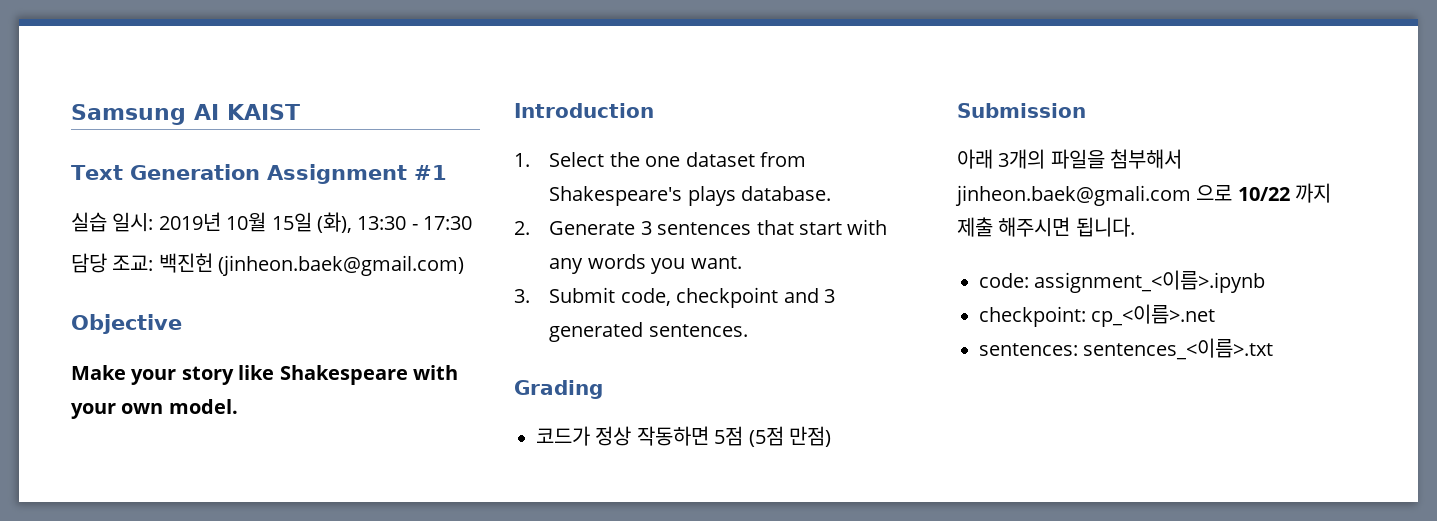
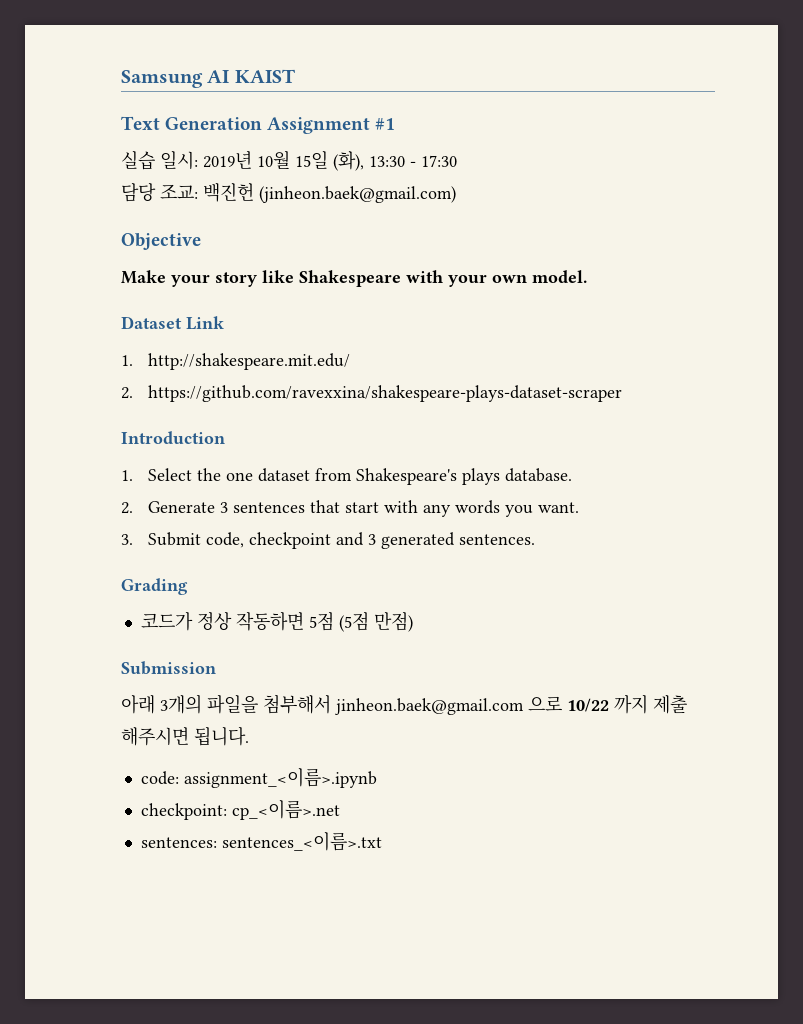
+ Dataset Link
+ 1. http://shakespeare.mit.edu/
+ 2. https://github.com/ravexxina/shakespeare-plays-dataset-scraper
- 아래 3개의 파일을 첨부해서 jinheon.baek@gmali.com 으로 10/22 까지 제출 해주시면 됩니다.
+ 아래 3개의 파일을 첨부해서 jinheon.baek@gmail.com 으로 10/22 까지 제출 해주시면 됩니다.

